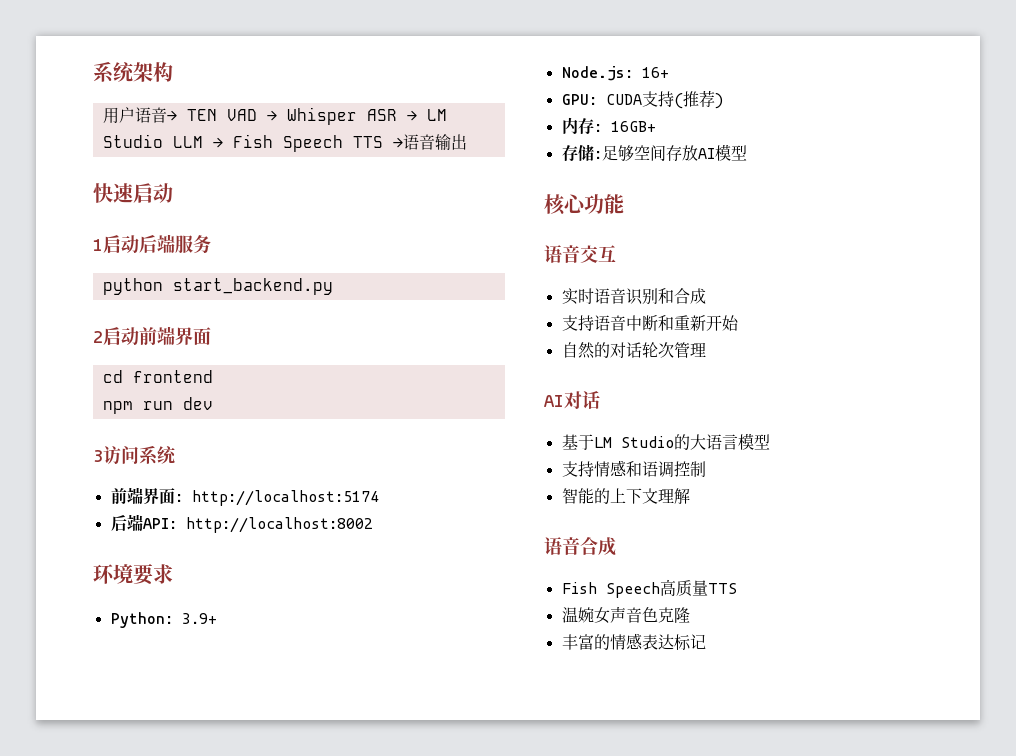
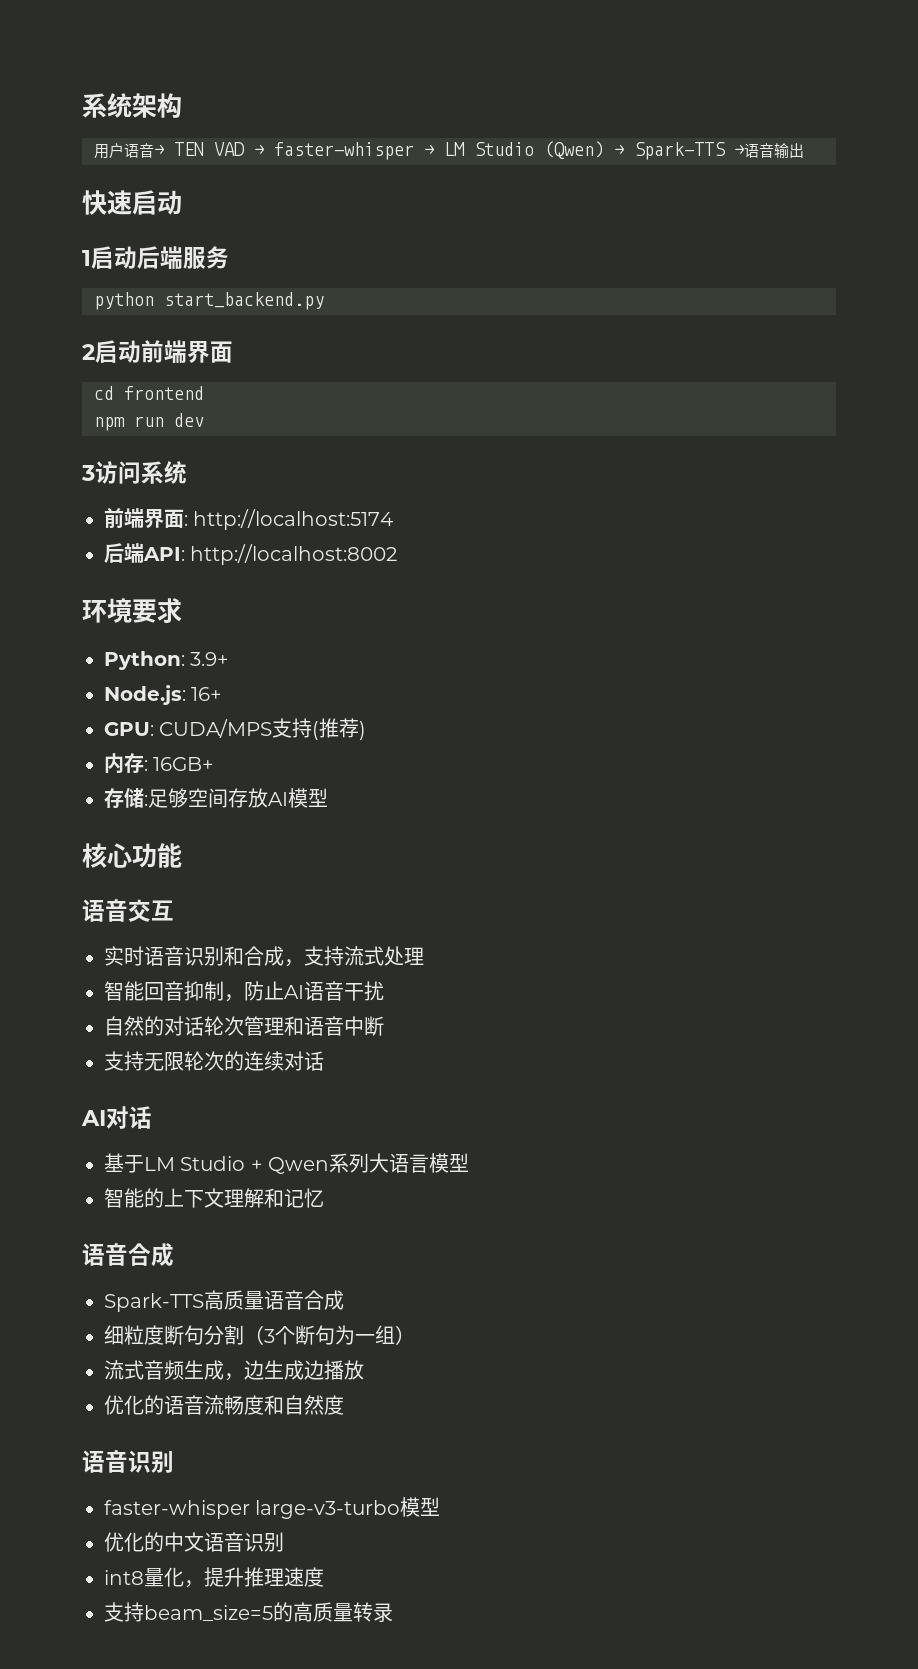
- 用户语音→ TEN VAD → Whisper ASR → LM Studio LLM → Fish Speech TTS →语音输出
+ 用户语音→ TEN VAD → faster-whisper → LM Studio (Qwen) → Spark-TTS →语音输出
- GPU: CUDA支持(推荐)
+ GPU: CUDA/MPS支持(推荐)
- 实时语音识别和合成
- 支持语音中断和重新开始
+ 实时语音识别和合成，支持流式处理
+ 智能回音抑制，防止AI语音干扰
- 自然的对话轮次管理
+ 自然的对话轮次管理和语音中断
+ 支持无限轮次的连续对话
- 基于LM Studio的大语言模型
+ 基于LM Studio + Qwen系列大语言模型
- 支持情感和语调控制
- 智能的上下文理解
+ 智能的上下文理解和记忆
  语音合成
- Fish Speech高质量TTS
- 温婉女声音色克隆
- 丰富的情感表达标记
+ Spark-TTS高质量语音合成
+ 细粒度断句分割（3个断句为一组）
+ 流式音频生成，边生成边播放
+ 优化的语音流畅度和自然度
+ 语音识别
+ faster-whisper large-v3-turbo模型
+ 优化的中文语音识别
+ int8量化，提升推理速度
+ 支持beam_size=5的高质量转录

